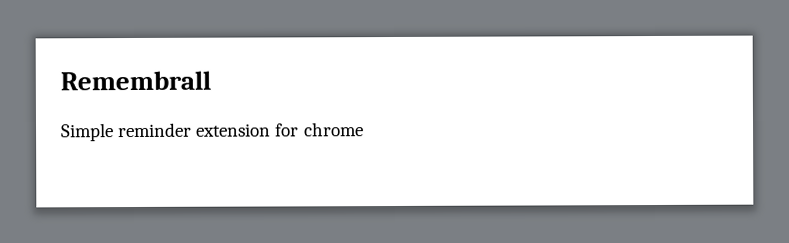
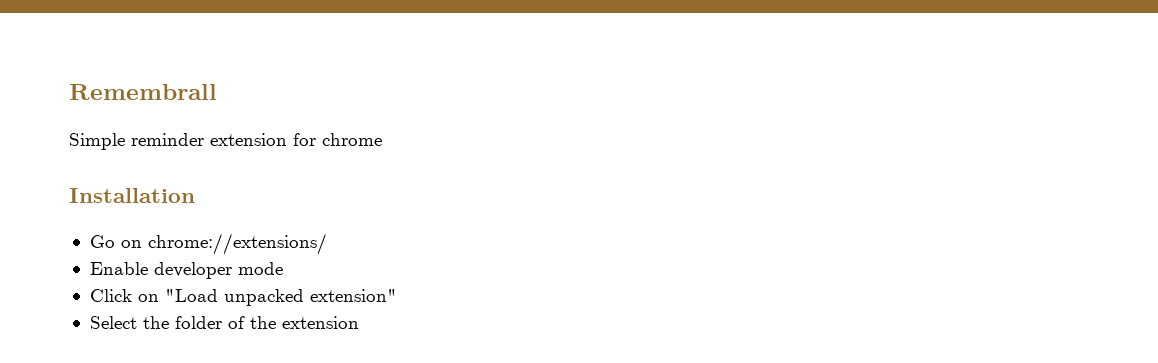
+ Installation
+ Go on chrome://extensions/
+ Enable developer mode
+ Click on "Load unpacked extension"
+ Select the folder of the extension

